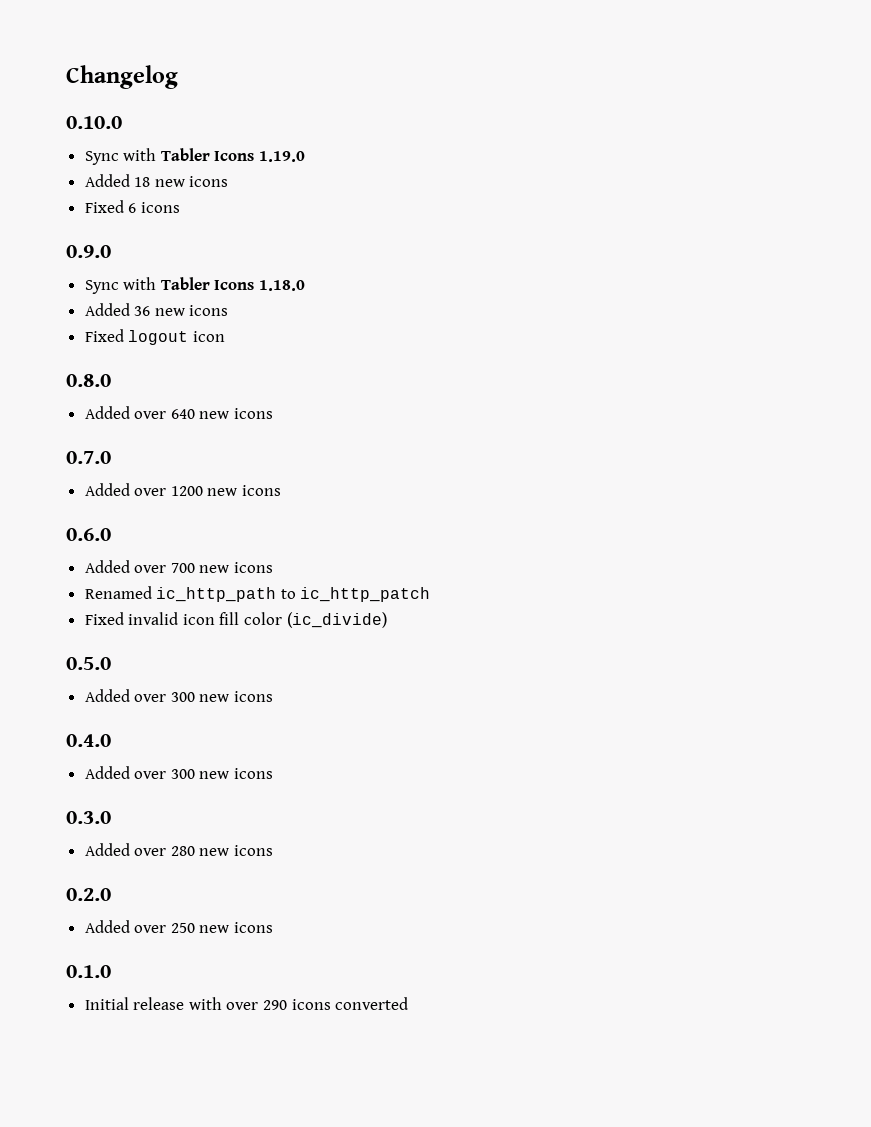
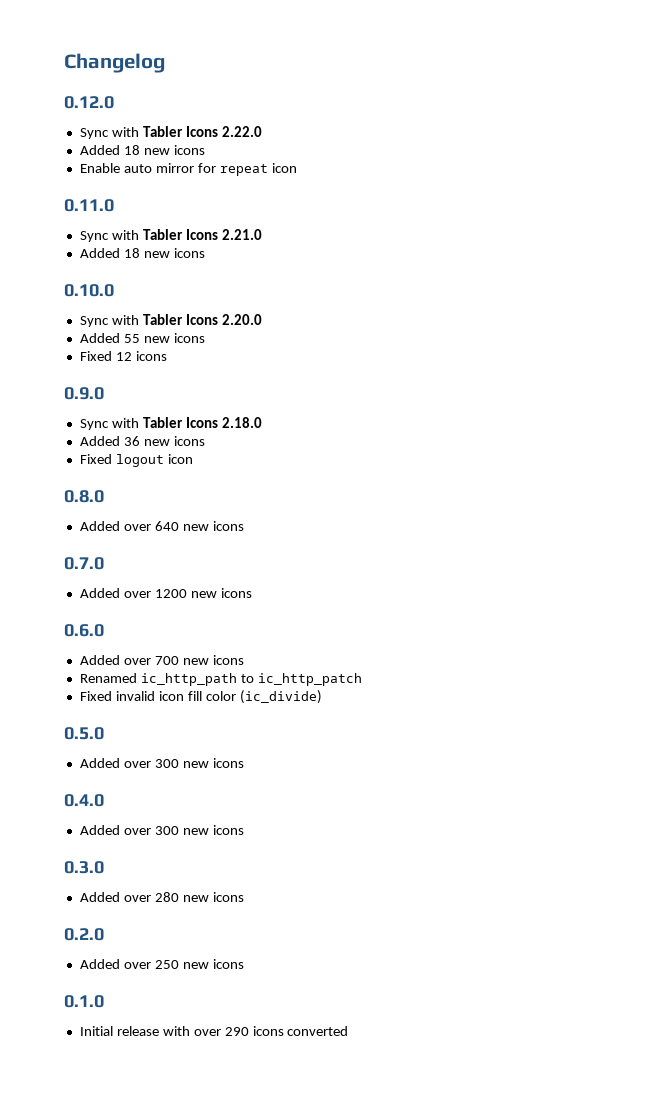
+ 0.12.0
+ Sync with Tabler Icons 2.22.0
+ Added 18 new icons
+ Enable auto mirror for repeat icon
+ 0.11.0
+ Sync with Tabler Icons 2.21.0
+ Added 18 new icons
- Sync with Tabler Icons 1.19.0
- Added 18 new icons
- Fixed 6 icons
+ Sync with Tabler Icons 2.20.0
+ Added 55 new icons
+ Fixed 12 icons
- Sync with Tabler Icons 1.18.0
+ Sync with Tabler Icons 2.18.0

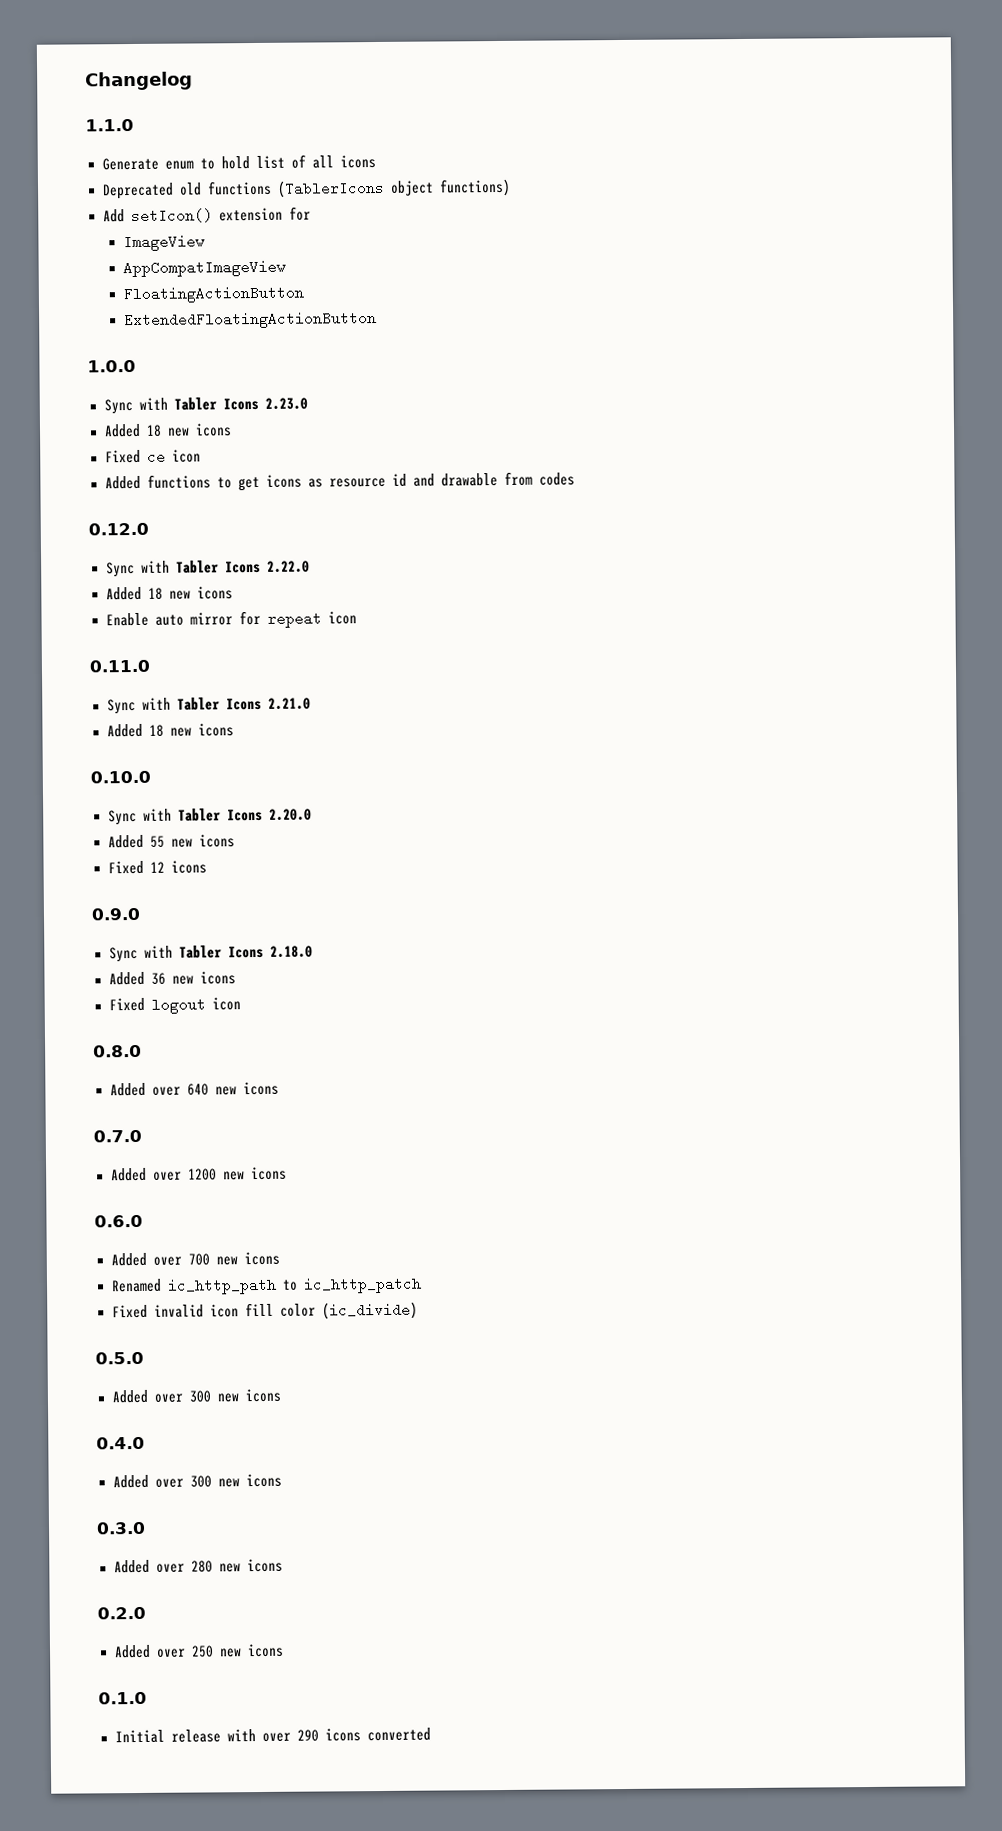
+ 1.1.0
+ Generate enum to hold list of all icons
+ Deprecated old functions (TablerIcons object functions)
+ Add setIcon() extension for
+ ImageView
+ AppCompatImageView
+ FloatingActionButton
+ ExtendedFloatingActionButton
+ 1.0.0
+ Sync with Tabler Icons 2.23.0
+ Added 18 new icons
+ Fixed ce icon
+ Added functions to get icons as resource id and drawable from codes

